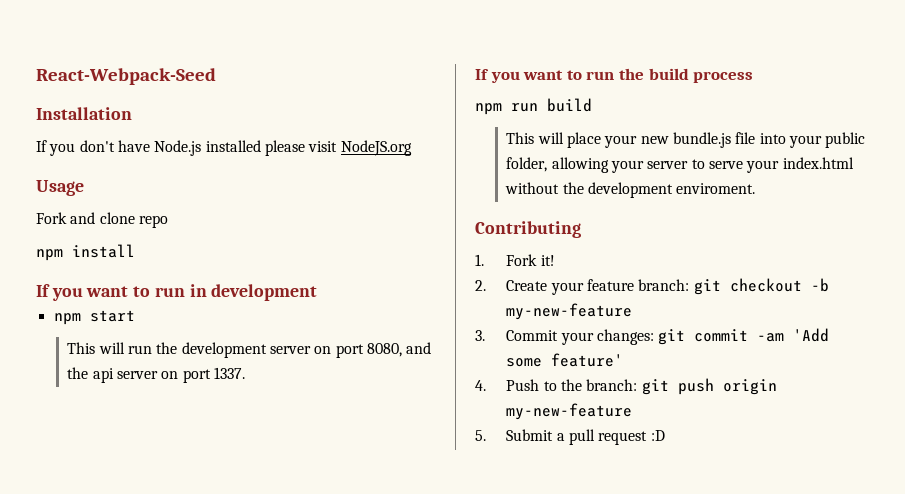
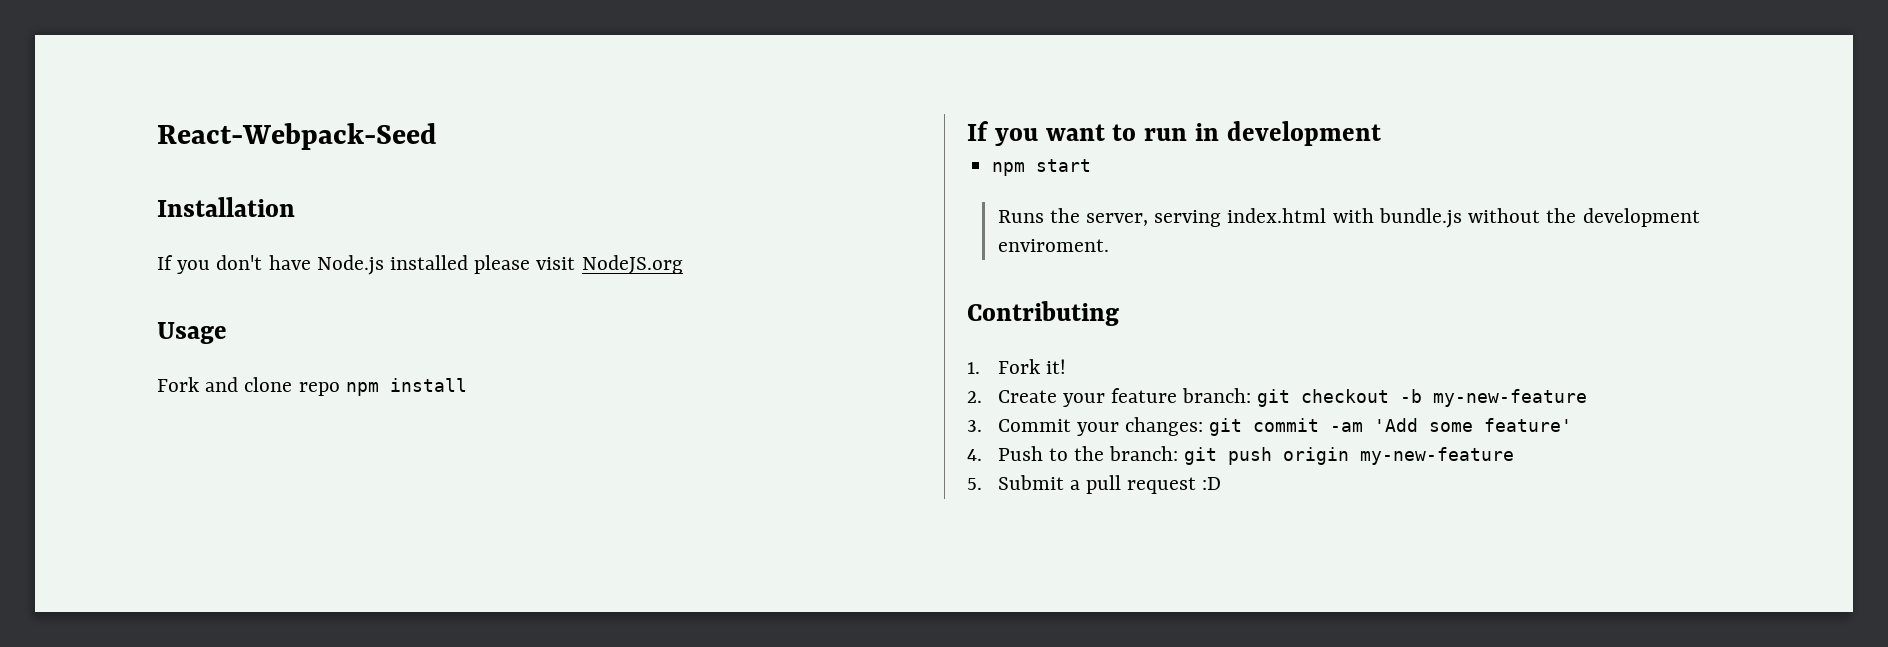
- Fork and clone repo
- npm install
+ Fork and clone repo npm install
- This will run the development server on port 8080, and the api server on port 1337.
- If you want to run the build process
- npm run build
- This will place your new bundle.js file into your public folder, allowing your server to serve your index.html without the development enviroment.
+ Runs the server, serving index.html with bundle.js without the development enviroment.

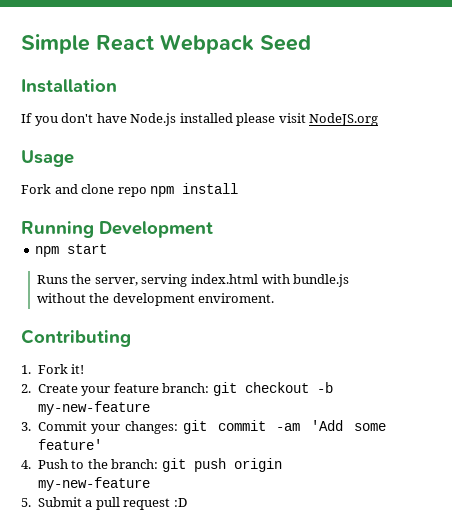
- React-Webpack-Seed
+ Simple React Webpack Seed
- If you want to run in development
+ Running Development

